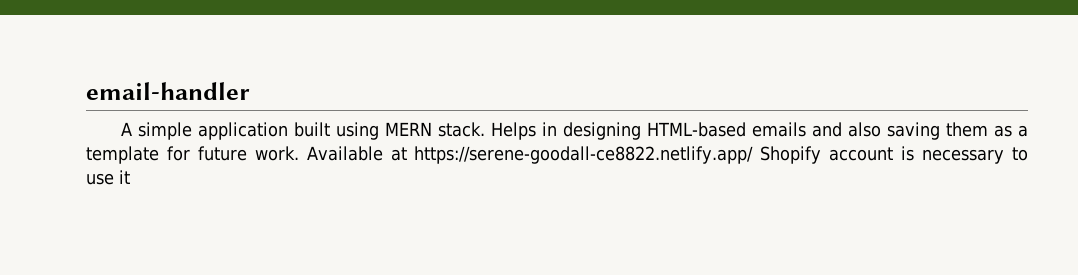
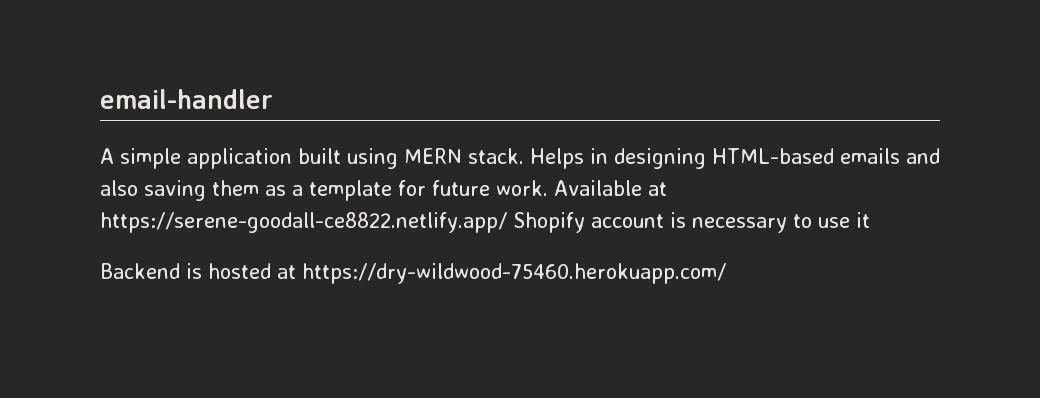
+ Backend is hosted at https://dry-wildwood-75460.herokuapp.com/

